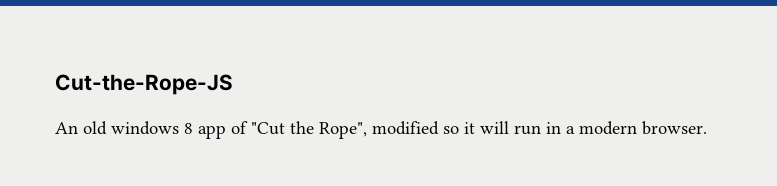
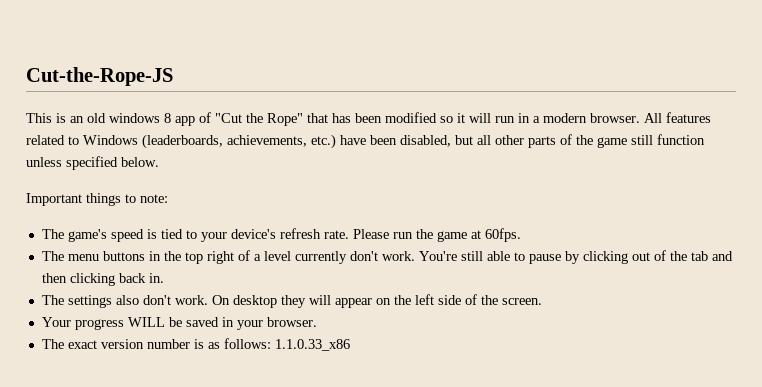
- An old windows 8 app of "Cut the Rope", modified so it will run in a modern browser.
+ This is an old windows 8 app of "Cut the Rope" that has been modified so it will run in a modern browser.
+ All features related to Windows (leaderboards, achievements, etc.) have been disabled, but all other parts of the game still function unless specified below.
+ Important things to note:
+ The game's speed is tied to your device's refresh rate. Please run the game at 60fps.
+ The menu buttons in the top right of a level currently don't work. You're still able to pause by clicking out of the tab and then clicking back in.
+ The settings also don't work. On desktop they will appear on the left side of the screen.
+ Your progress WILL be saved in your browser.
+ The exact version number is as follows: 1.1.0.33_x86

